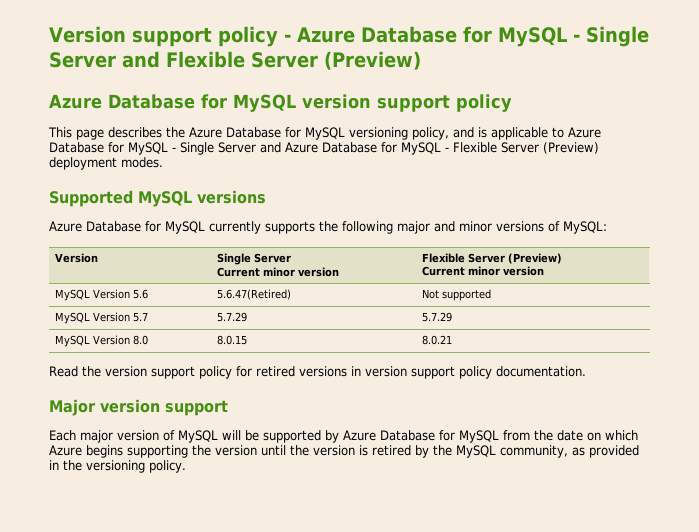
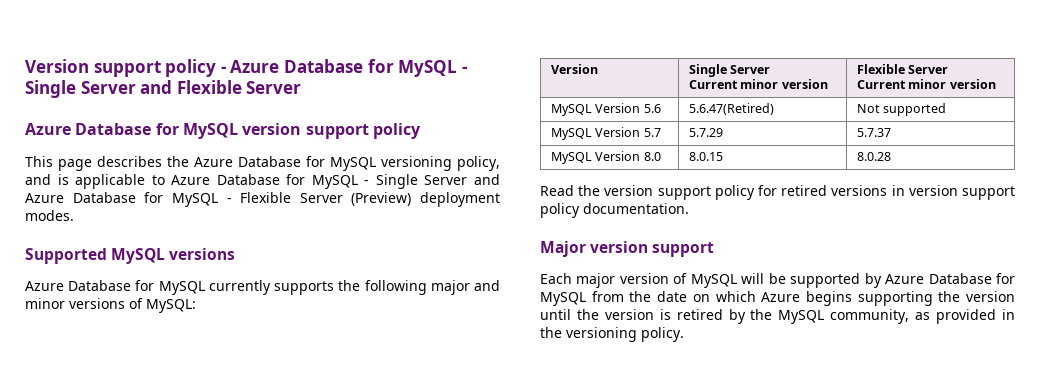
- Version support policy - Azure Database for MySQL - Single Server and Flexible Server (Preview)
+ Version support policy - Azure Database for MySQL - Single Server and Flexible Server
  Version | Single Server
- Current minor version | Flexible Server (Preview)
+ Current minor version | Flexible Server
- MySQL Version 5.7 | 5.7.29 | 5.7.29
+ MySQL Version 5.7 | 5.7.29 | 5.7.37
- MySQL Version 8.0 | 8.0.15 | 8.0.21
+ MySQL Version 8.0 | 8.0.15 | 8.0.28

